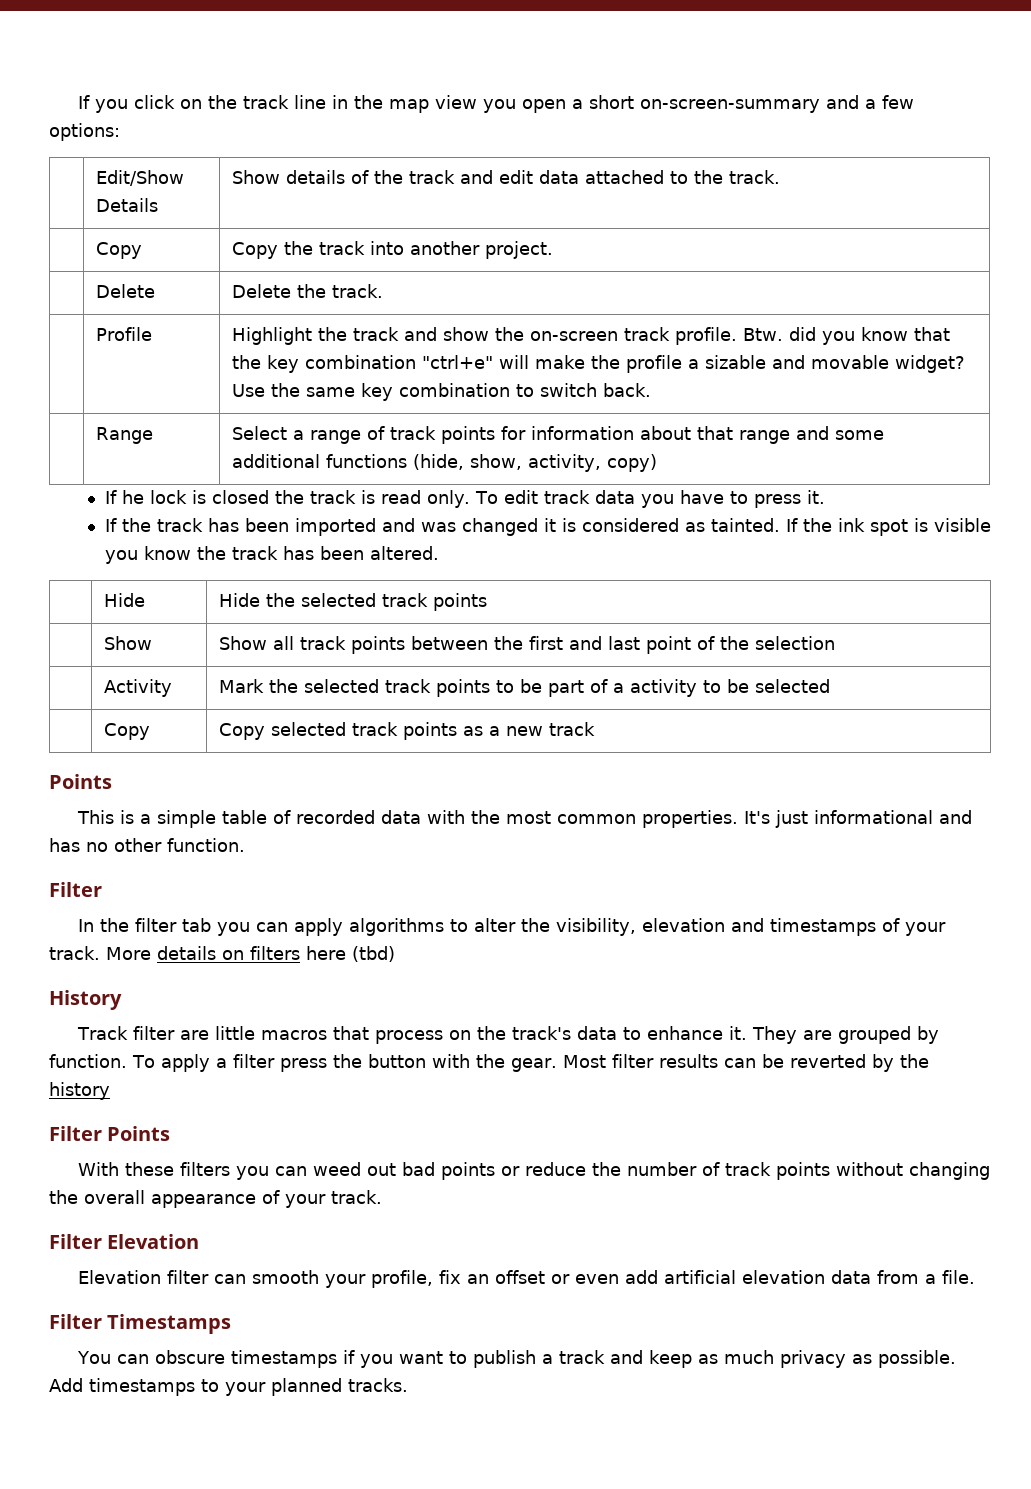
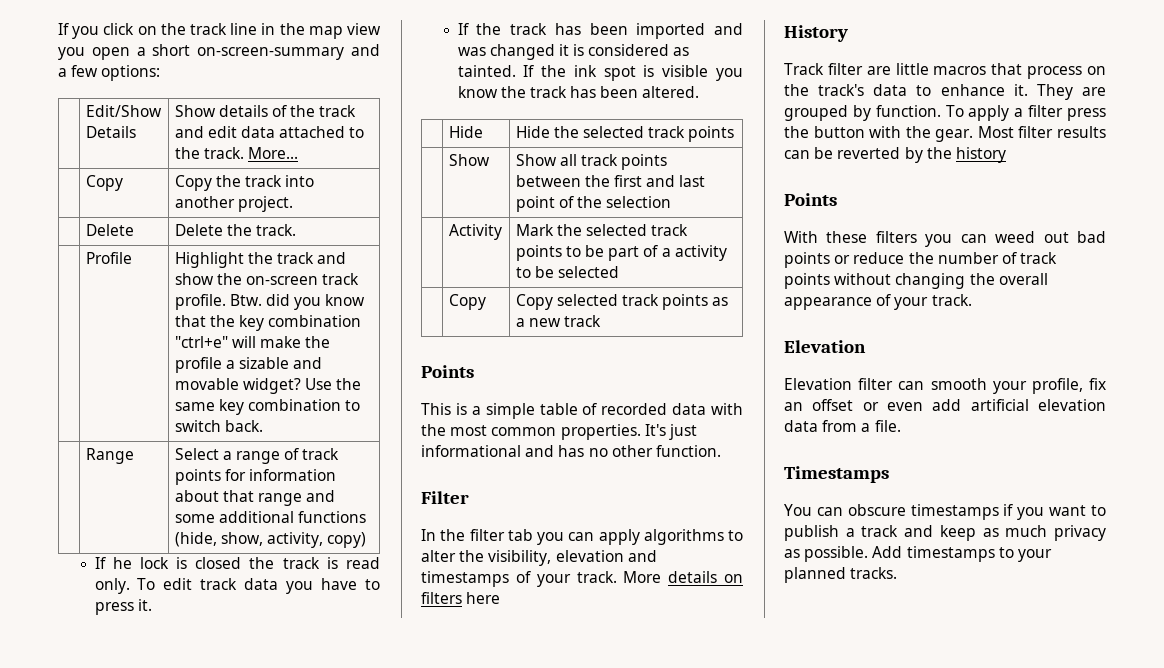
- | Edit/Show Details | Show details of the track and edit data attached to the track.
+ | Edit/Show Details | Show details of the track and edit data attached to the track. More...
- More details on filters here (tbd)
+ More details on filters here
  Most filter results can be reverted by the history
- Filter Points
+ Points
  With these filters you can weed out bad points or reduce the number of track points without changing the overall appearance of your track.
- Filter Elevation
+ Elevation
- Filter Timestamps
+ Timestamps

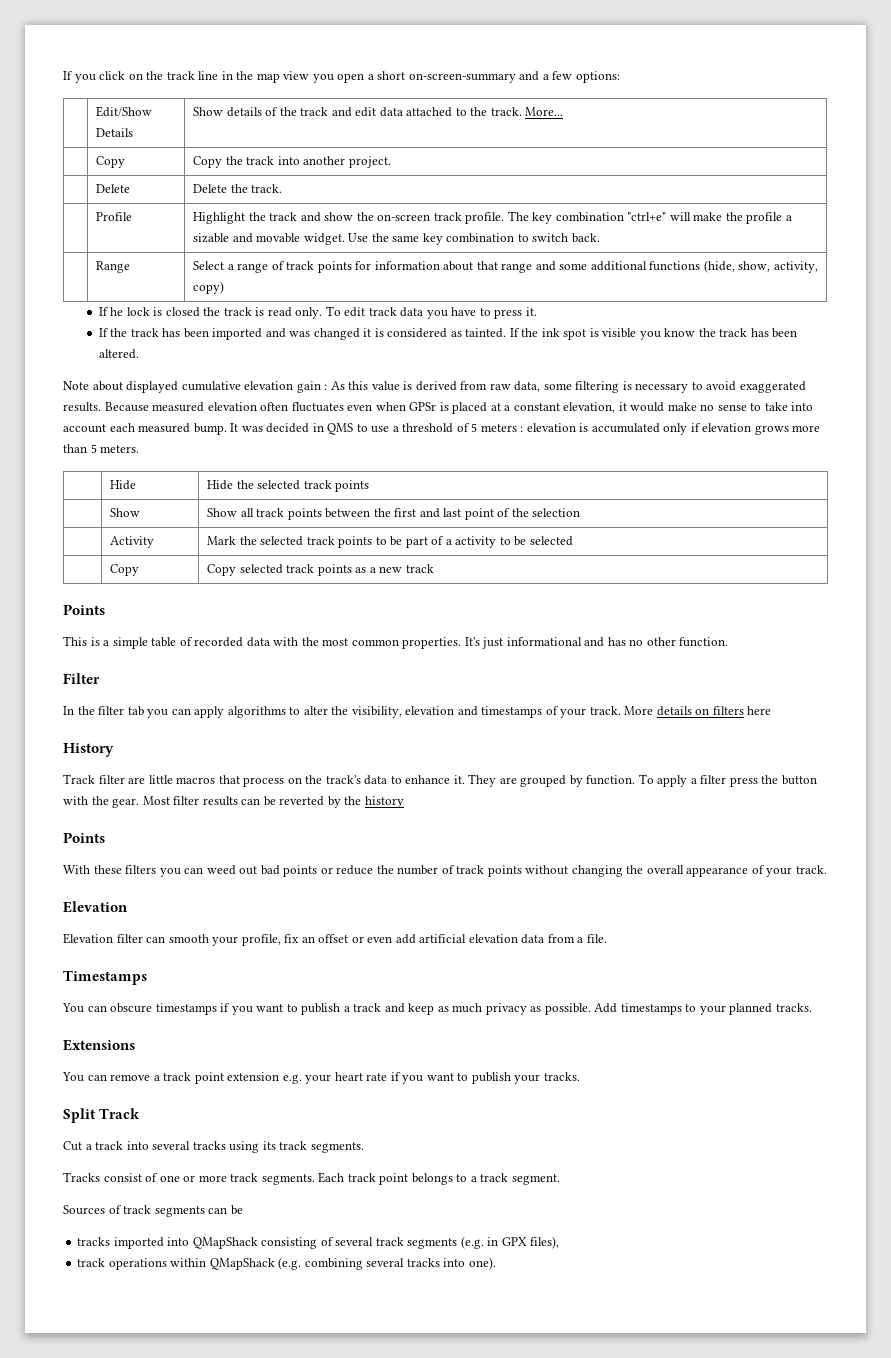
- | Profile | Highlight the track and show the on-screen track profile. Btw. did you know that the key combination "ctrl+e" will make the profile a sizable and movable widget? Use the same key combination to switch back.
+ | Profile | Highlight the track and show the on-screen track profile. The key combination "ctrl+e" will make the profile a sizable and movable widget. Use the same key combination to switch back.
+ Note about displayed cumulative elevation gain : As this value is derived from raw data, some filtering is necessary to avoid exaggerated results. Because measured elevation often fluctuates even when GPSr is placed at a constant elevation, it would make no sense to take into account each measured bump. It was decided in QMS to use a threshold of 5 meters : elevation is accumulated only if elevation grows more than 5 meters.
+ Extensions
+ You can remove a track point extension e.g. your heart rate if you want to publish your tracks.
+ Split Track
+ Cut a track into several tracks using its track segments.
+ Tracks consist of one or more track segments. Each track point belongs to a track segment.
+ Sources of track segments can be
+ tracks imported into QMapShack consisting of several track segments (e.g. in GPX files),
+ track operations within QMapShack (e.g. combining several tracks into one).

